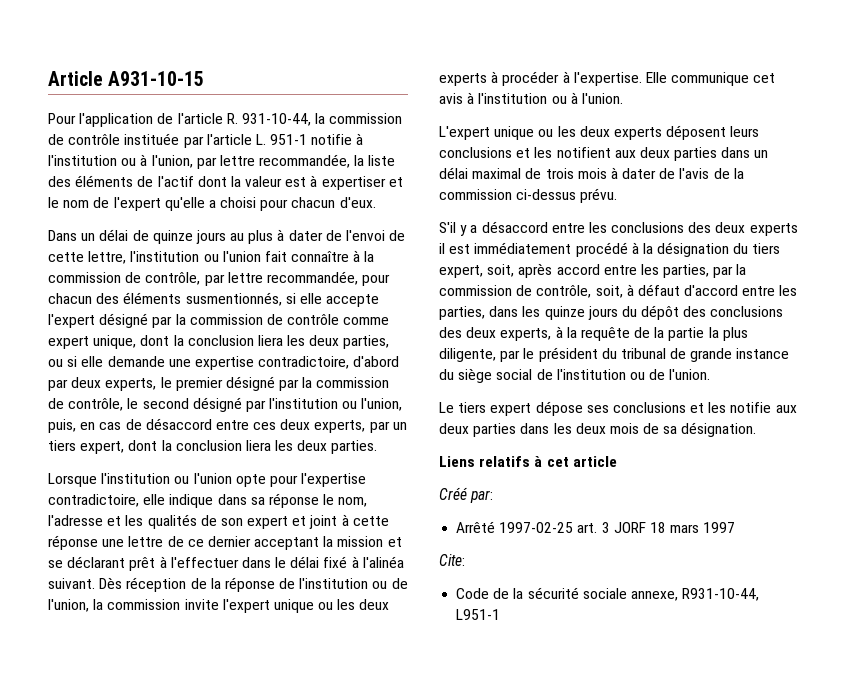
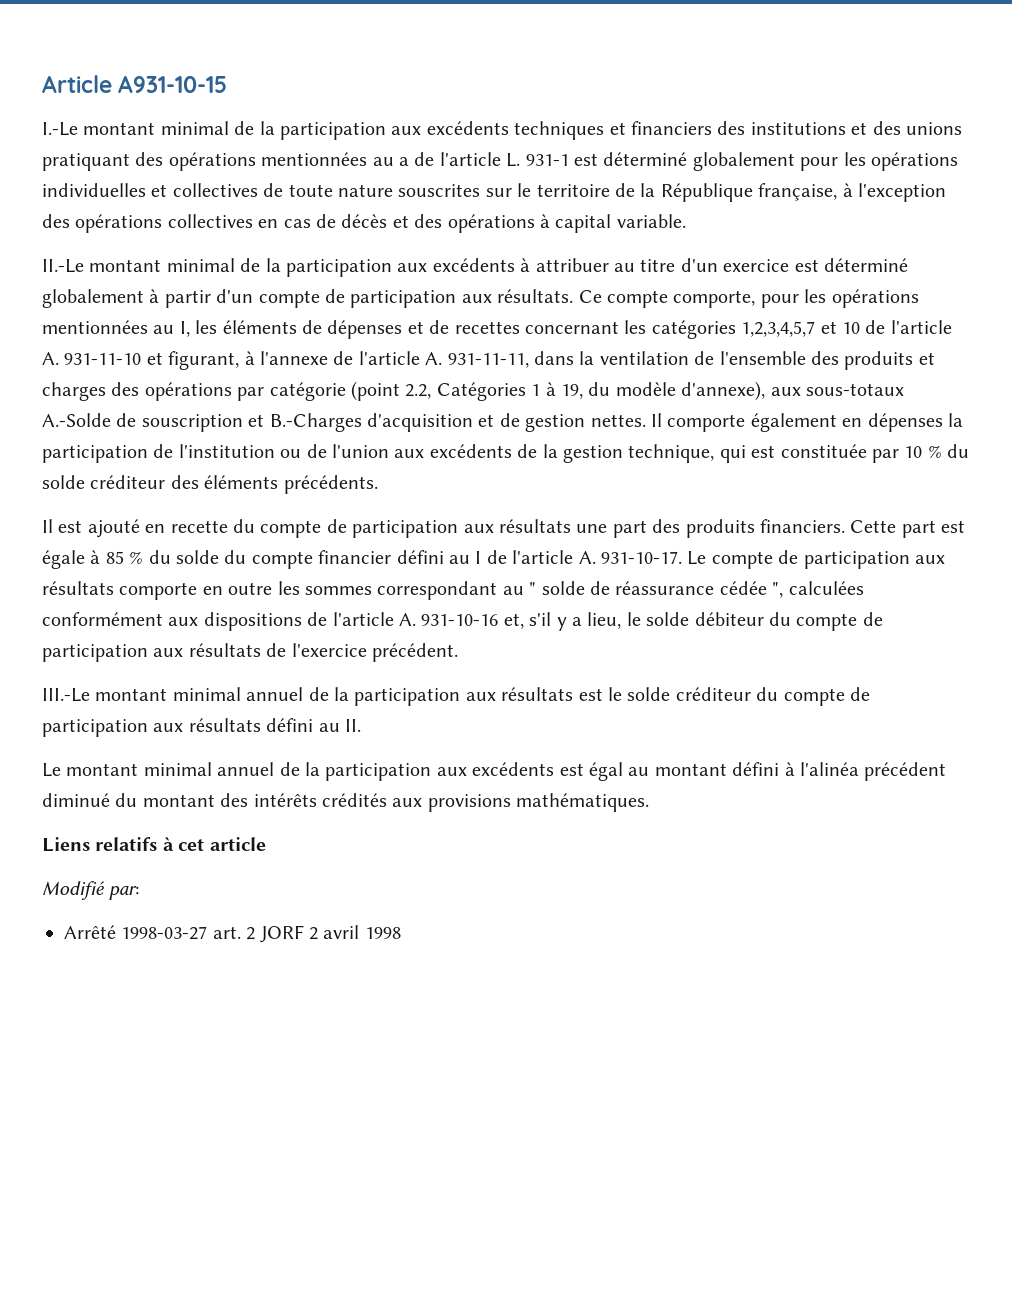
- Pour l'application de l'article R. 931-10-44, la commission de contrôle instituée par l'article L. 951-1 notifie à l'institution ou à l'union, par lettre recommandée, la liste des éléments de l'actif dont la valeur est à expertiser et le nom de l'expert qu'elle a choisi pour chacun d'eux.
- Dans un délai de quinze jours au plus à dater de l'envoi de cette lettre, l'institution ou l'union fait connaître à la commission de contrôle, par lettre recommandée, pour chacun des éléments susmentionnés, si elle accepte l'expert désigné par la commission de contrôle comme expert unique, dont la conclusion liera les deux parties, ou si elle demande une expertise contradictoire, d'abord par deux experts, le premier désigné par la commission de contrôle, le second désigné par l'institution ou l'union, puis, en cas de désaccord entre ces deux experts, par un tiers expert, dont la conclusion liera les deux parties.
- Lorsque l'institution ou l'union opte pour l'expertise contradictoire, elle indique dans sa réponse le nom, l'adresse et les qualités de son expert et joint à cette réponse une lettre de ce dernier acceptant la mission et se déclarant prêt à l'effectuer dans le délai fixé à l'alinéa suivant. Dès réception de la réponse de l'institution ou de l'union, la commission invite l'expert unique ou les deux experts à procéder à l'expertise. Elle communique cet avis à l'institution ou à l'union.
- L'expert unique ou les deux experts déposent leurs conclusions et les notifient aux deux parties dans un délai maximal de trois mois à dater de l'avis de la commission ci-dessus prévu.
- S'il y a désaccord entre les conclusions des deux experts il est immédiatement procédé à la désignation du tiers expert, soit, après accord entre les parties, par la commission de contrôle, soit, à défaut d'accord entre les parties, dans les quinze jours du dépôt des conclusions des deux experts, à la requête de la partie la plus diligente, par le président du tribunal de grande instance du siège social de l'institution ou de l'union.
- Le tiers expert dépose ses conclusions et les notifie aux deux parties dans les deux mois de sa désignation.
+ I.-Le montant minimal de la participation aux excédents techniques et financiers des institutions et des unions pratiquant des opérations mentionnées au a de l'article L. 931-1 est déterminé globalement pour les opérations individuelles et collectives de toute nature souscrites sur le territoire de la République française, à l'exception des opérations collectives en cas de décès et des opérations à capital variable.
+ II.-Le montant minimal de la participation aux excédents à attribuer au titre d'un exercice est déterminé globalement à partir d'un compte de participation aux résultats. Ce compte comporte, pour les opérations mentionnées au I, les éléments de dépenses et de recettes concernant les catégories 1,2,3,4,5,7 et 10 de l'article A. 931-11-10 et figurant, à l'annexe de l'article A. 931-11-11, dans la ventilation de l'ensemble des produits et charges des opérations par catégorie (point 2.2, Catégories 1 à 19, du modèle d'annexe), aux sous-totaux A.-Solde de souscription et B.-Charges d'acquisition et de gestion nettes. Il comporte également en dépenses la participation de l'institution ou de l'union aux excédents de la gestion technique, qui est constituée par 10 % du solde créditeur des éléments précédents.
+ Il est ajouté en recette du compte de participation aux résultats une part des produits financiers. Cette part est égale à 85 % du solde du compte financier défini au I de l'article A. 931-10-17. Le compte de participation aux résultats comporte en outre les sommes correspondant au " solde de réassurance cédée ", calculées conformément aux dispositions de l'article A. 931-10-16 et, s'il y a lieu, le solde débiteur du compte de participation aux résultats de l'exercice précédent.
+ III.-Le montant minimal annuel de la participation aux résultats est le solde créditeur du compte de participation aux résultats défini au II.
+ Le montant minimal annuel de la participation aux excédents est égal au montant défini à l'alinéa précédent diminué du montant des intérêts crédités aux provisions mathématiques.
- Créé par:
+ Modifié par:
- Arrêté 1997-02-25 art. 3 JORF 18 mars 1997
- Cite:
- Code de la sécurité sociale annexe, R931-10-44, L951-1
+ Arrêté 1998-03-27 art. 2 JORF 2 avril 1998

